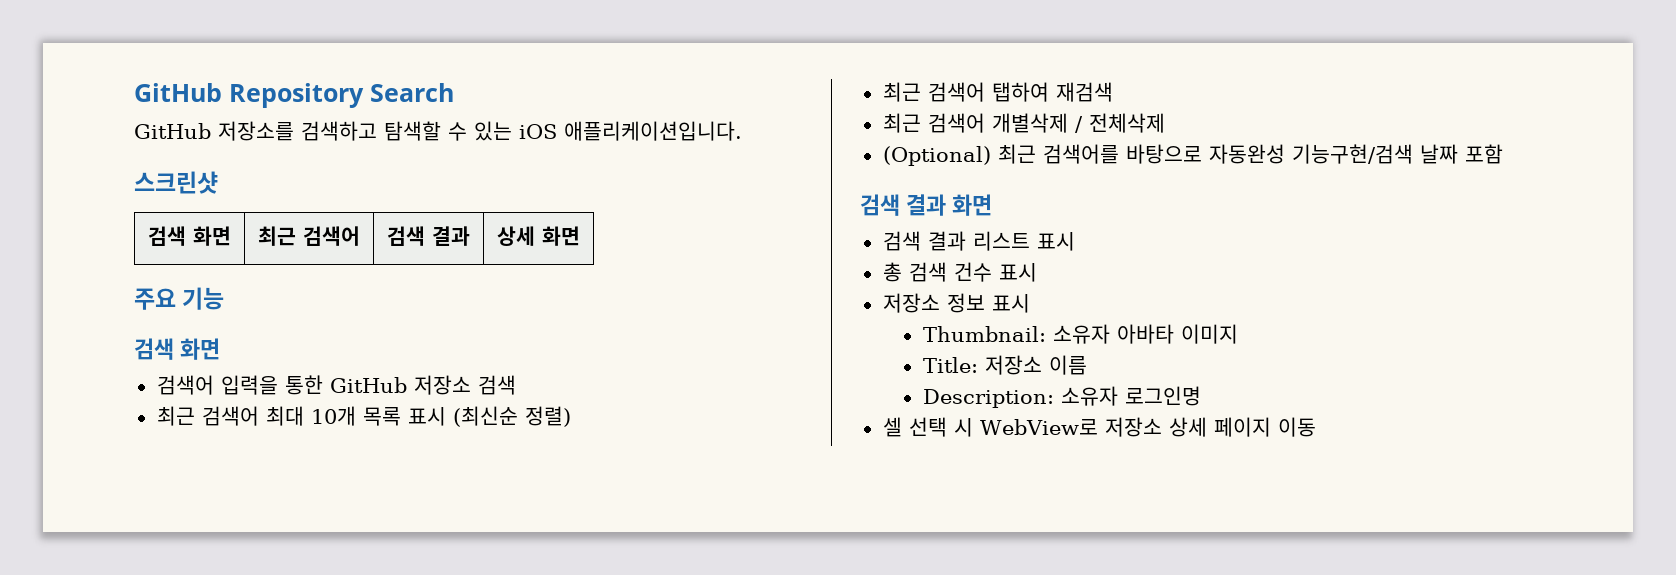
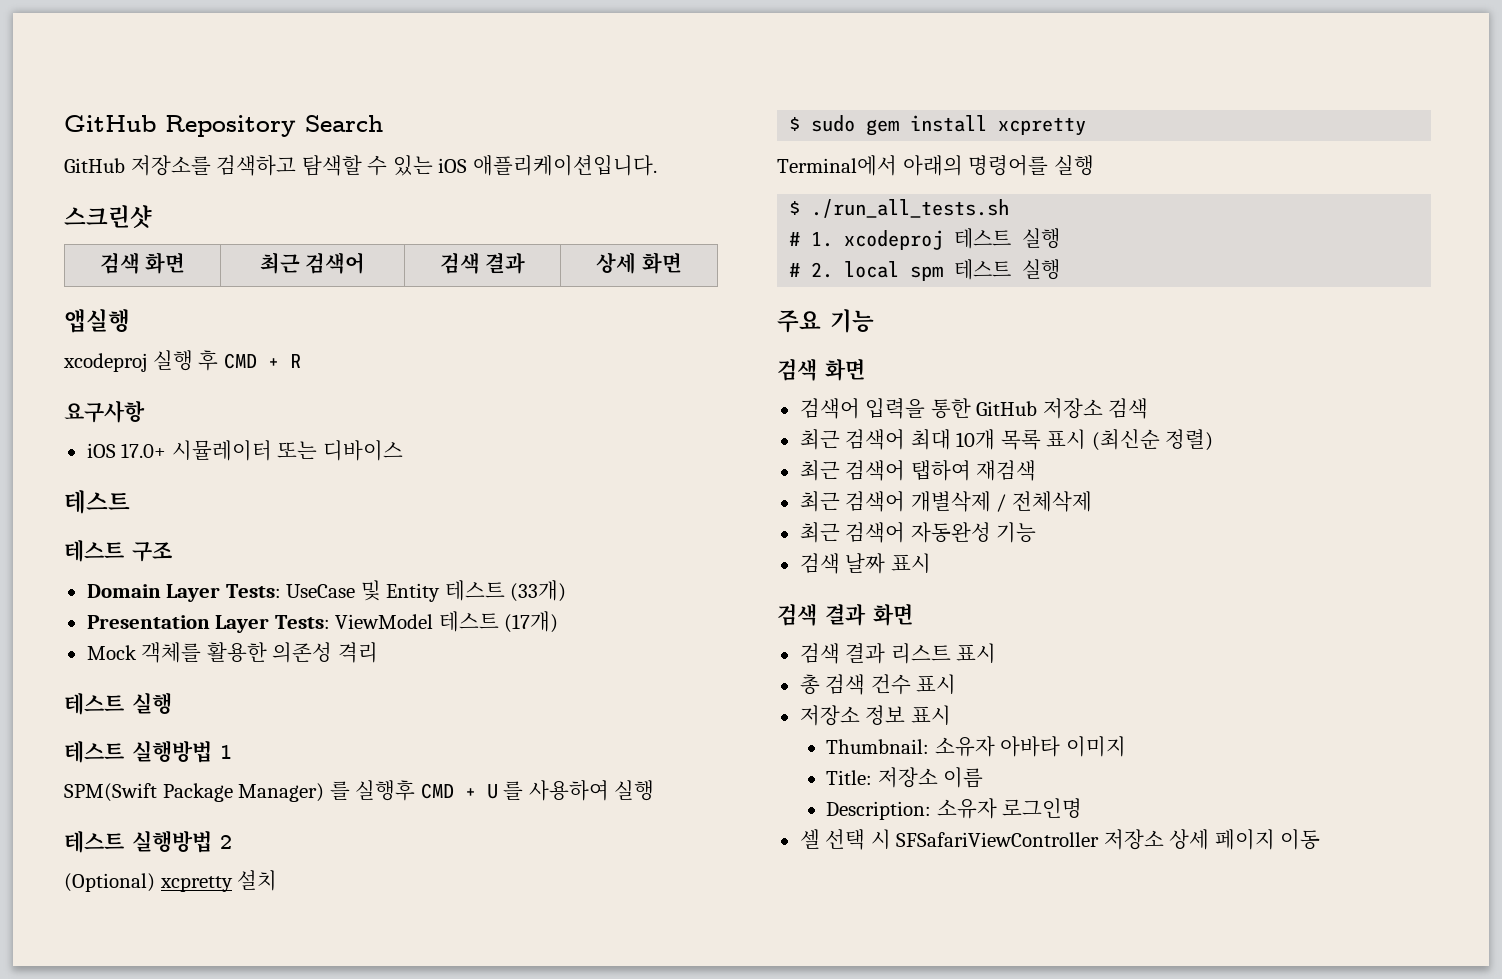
+ 앱실행
+ xcodeproj 실행 후 CMD + R
+ 요구사항
+ iOS 17.0+ 시뮬레이터 또는 디바이스
+ 테스트
+ 테스트 구조
+ Domain Layer Tests: UseCase 및 Entity 테스트 (33개)
+ Presentation Layer Tests: ViewModel 테스트 (17개)
+ Mock 객체를 활용한 의존성 격리
+ 테스트 실행
+ 테스트 실행방법 1
+ SPM(Swift Package Manager) 를 실행후 CMD + U 를 사용하여 실행
+ 테스트 실행방법 2
+ (Optional) xcpretty 설치
+ $ sudo gem install xcpretty
+ Terminal에서 아래의 명령어를 실행
+ $ ./run_all_tests.sh
+ # 1. xcodeproj 테스트 실행
+ # 2. local spm 테스트 실행
- (Optional) 최근 검색어를 바탕으로 자동완성 기능구현/검색 날짜 포함
+ 최근 검색어 자동완성 기능
+ 검색 날짜 표시
- 셀 선택 시 WebView로 저장소 상세 페이지 이동
+ 셀 선택 시 SFSafariViewController 저장소 상세 페이지 이동

